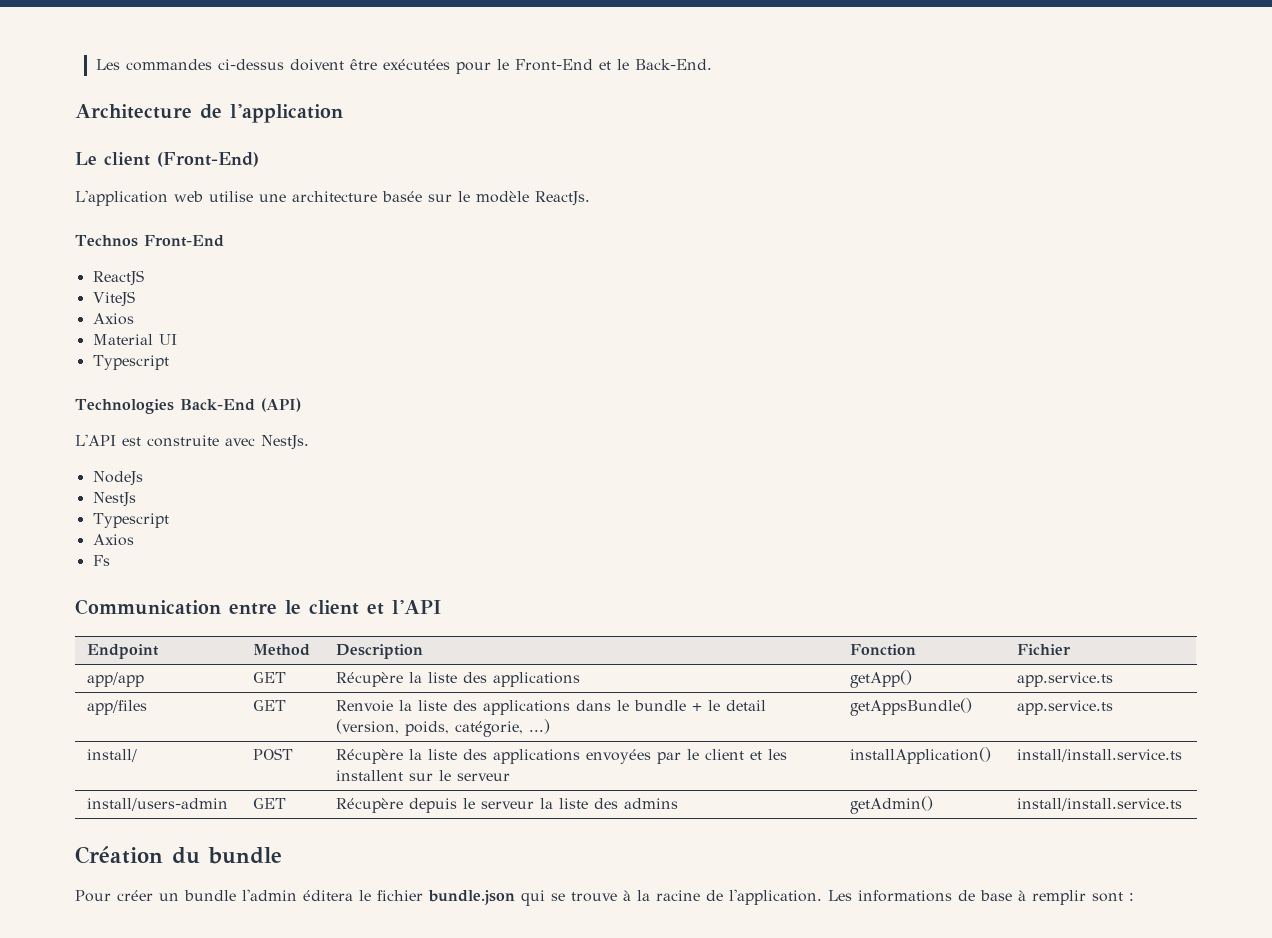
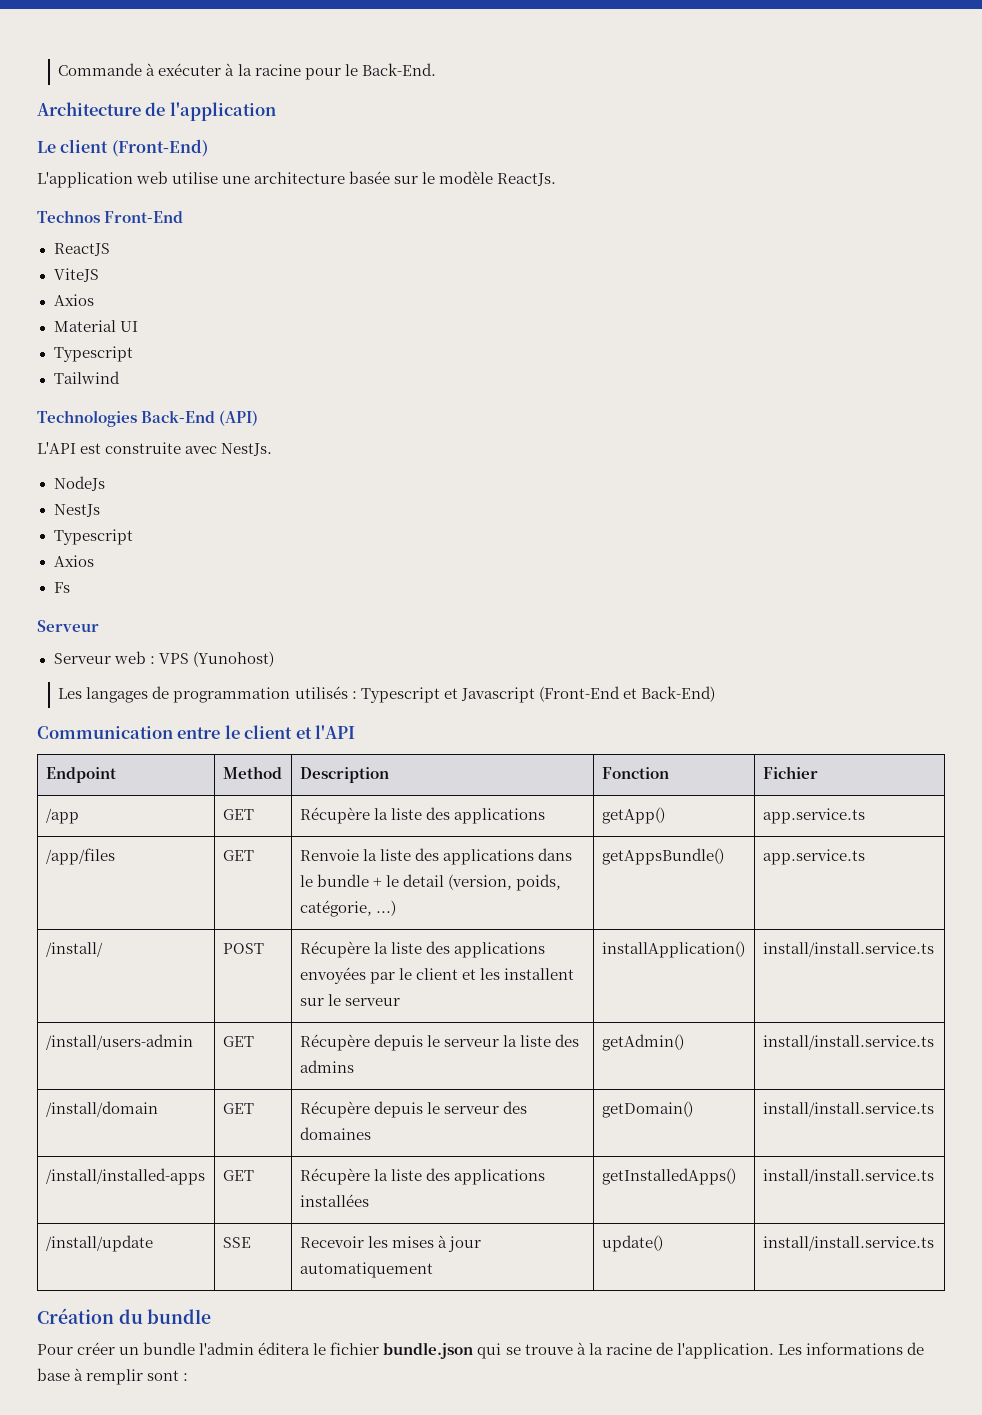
- Les commandes ci-dessus doivent être exécutées pour le Front-End et le Back-End.
+ Commande à exécuter à la racine pour le Back-End.
+ Tailwind
  Fs
+ Serveur
+ Serveur web : VPS (Yunohost)
+ Les langages de programmation utilisés : Typescript et Javascript (Front-End et Back-End)
- app/app | GET | Récupère la liste des applications | getApp() | app.service.ts
+ /app | GET | Récupère la liste des applications | getApp() | app.service.ts
- app/files | GET | Renvoie la liste des applications dans le bundle + le detail (version, poids, catégorie, ...) | getAppsBundle() | app.service.ts
+ /app/files | GET | Renvoie la liste des applications dans le bundle + le detail (version, poids, catégorie, ...) | getAppsBundle() | app.service.ts
- install/ | POST | Récupère la liste des applications envoyées par le client et les installent sur le serveur | installApplication() | install/install.service.ts
+ /install/ | POST | Récupère la liste des applications envoyées par le client et les installent sur le serveur | installApplication() | install/install.service.ts
- install/users-admin | GET | Récupère depuis le serveur la liste des admins | getAdmin() | install/install.service.ts
+ /install/users-admin | GET | Récupère depuis le serveur la liste des admins | getAdmin() | install/install.service.ts
+ /install/domain | GET | Récupère depuis le serveur des domaines | getDomain() | install/install.service.ts
+ /install/installed-apps | GET | Récupère la liste des applications installées | getInstalledApps() | install/install.service.ts
+ /install/update | SSE | Recevoir les mises à jour automatiquement | update() | install/install.service.ts

